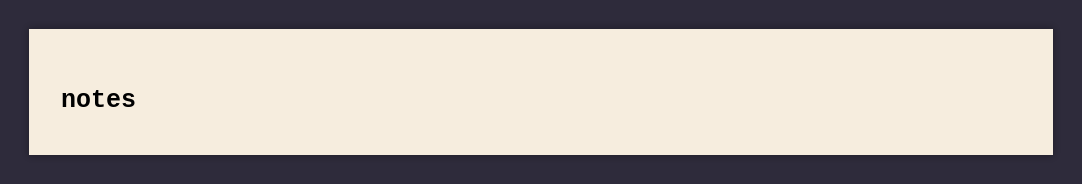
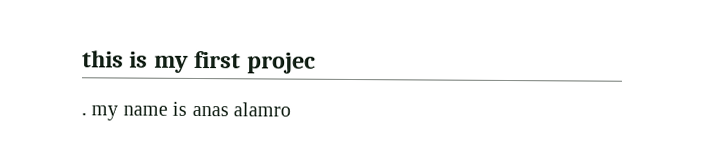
- notes
+ this is my first projec
+ . my name is anas alamro

